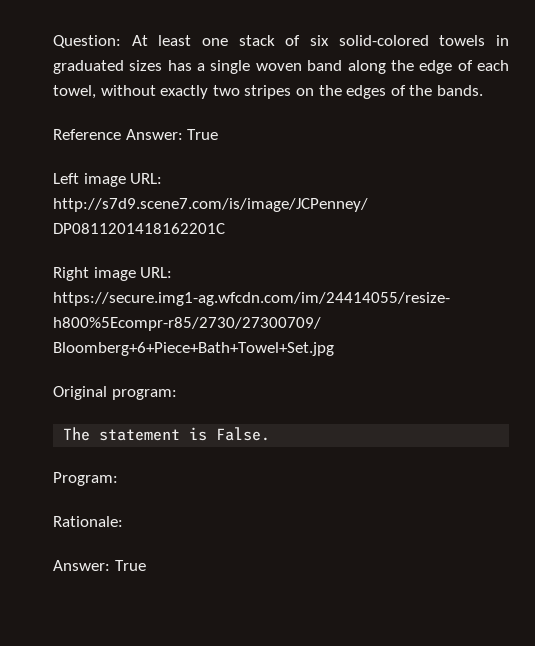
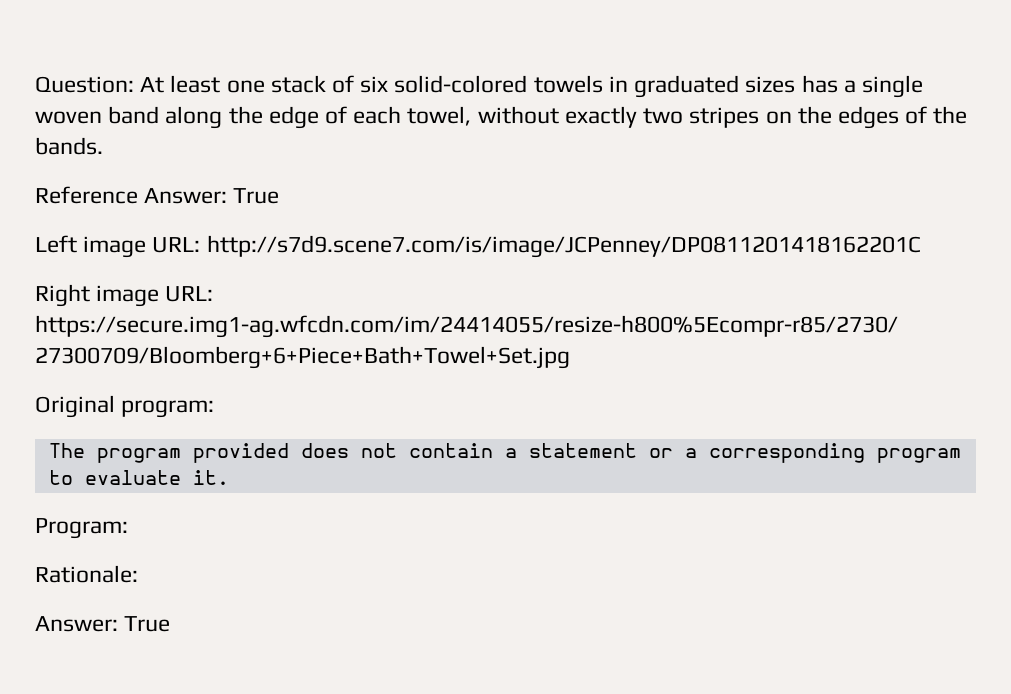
- The statement is False.
+ The program provided does not contain a statement or a corresponding program to evaluate it.

